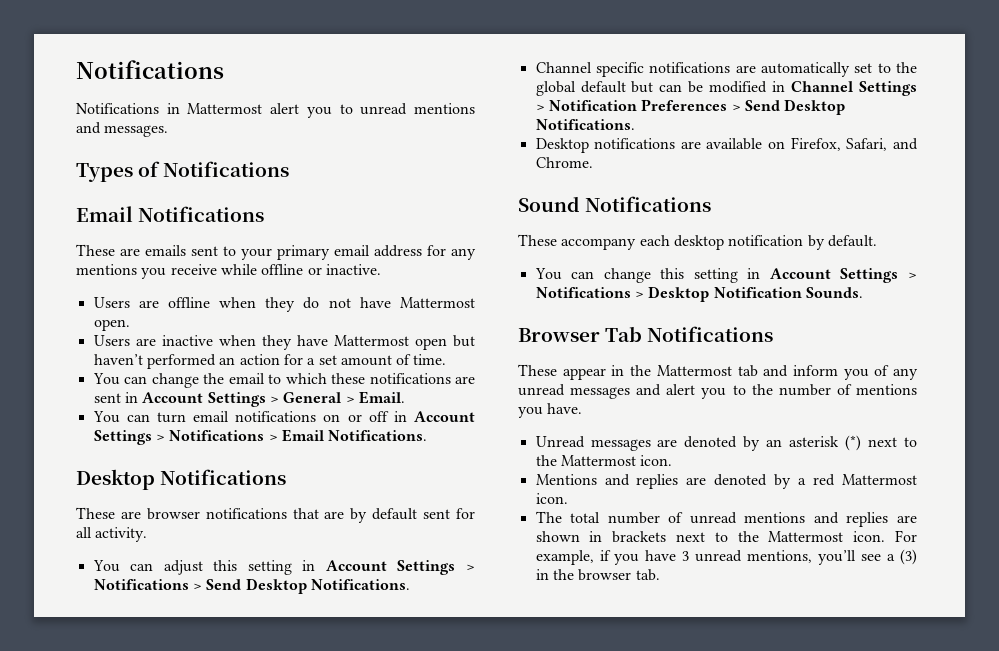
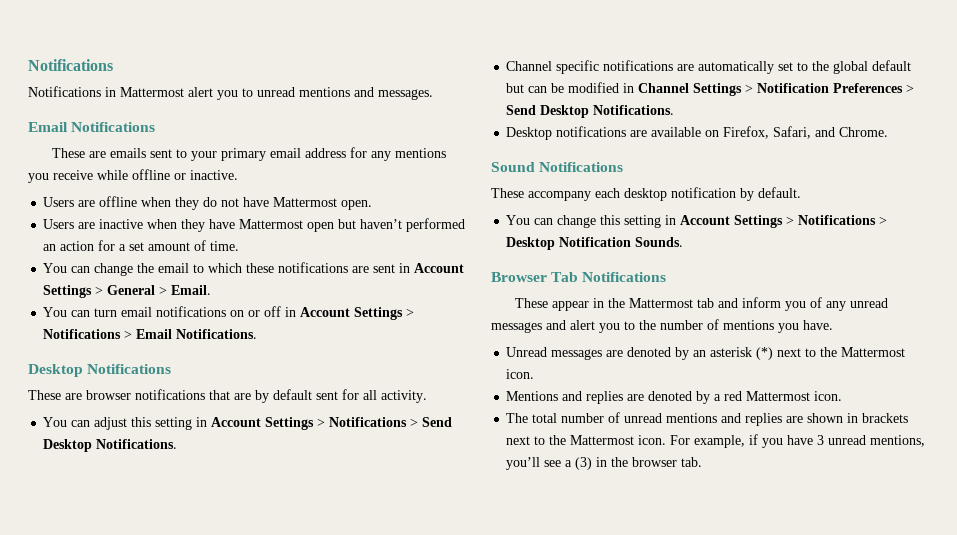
- Types of Notifications

